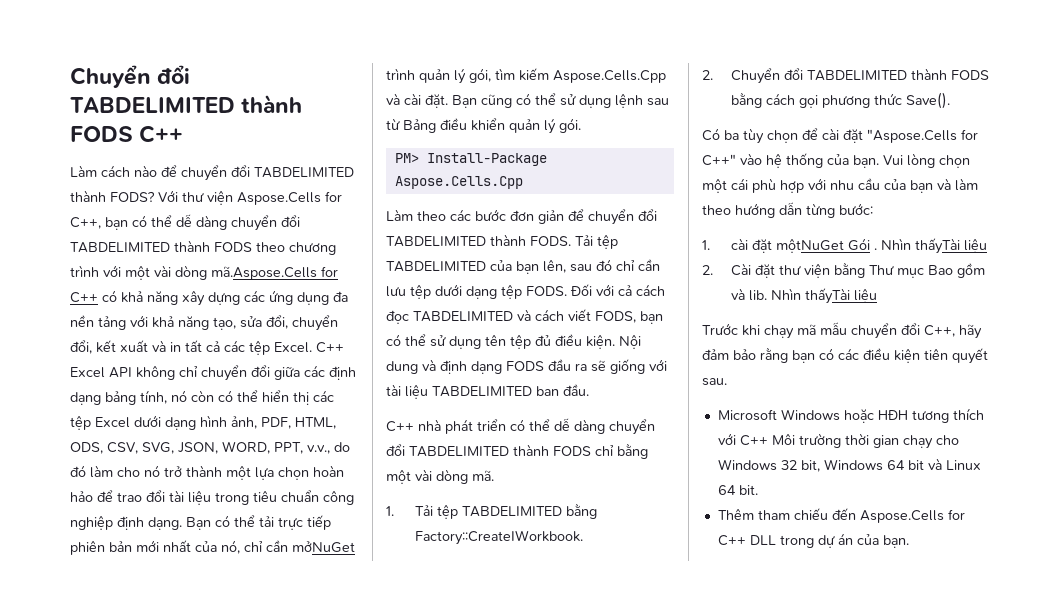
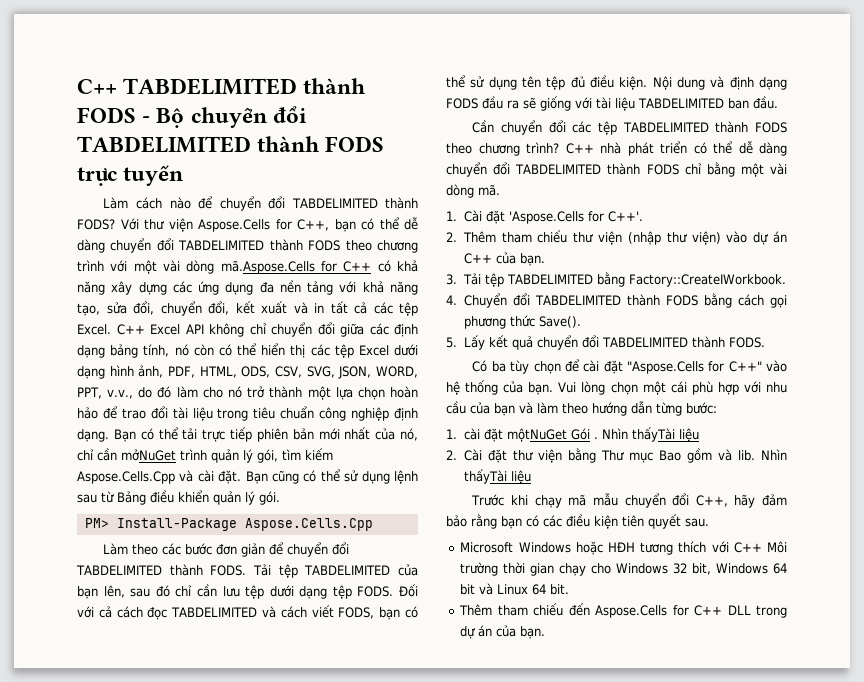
- Chuyển đổi TABDELIMITED thành FODS C++
+ C++ TABDELIMITED thành FODS - Bộ chuyển đổi TABDELIMITED thành FODS trực tuyến
+ Cần chuyển đổi các tệp TABDELIMITED thành FODS theo chương trình?
- 1. Tải tệp TABDELIMITED bằng Factory::CreateIWorkbook.
+ 1. Cài đặt 'Aspose.Cells for C++'.
+ 2. Thêm tham chiếu thư viện (nhập thư viện) vào dự án C++ của bạn.
+ 3. Tải tệp TABDELIMITED bằng Factory::CreateIWorkbook.
- 2. Chuyển đổi TABDELIMITED thành FODS bằng cách gọi phương thức Save().
+ 4. Chuyển đổi TABDELIMITED thành FODS bằng cách gọi phương thức Save().
+ 5. Lấy kết quả chuyển đổi TABDELIMITED thành FODS.

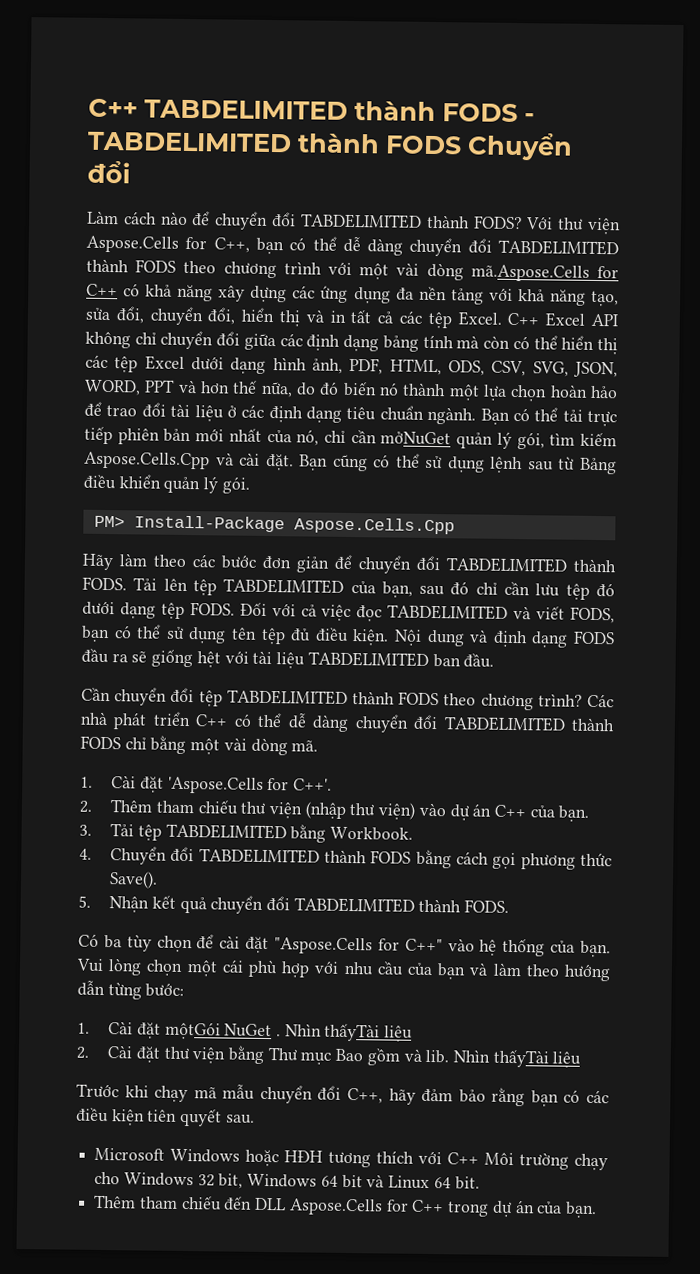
- C++ TABDELIMITED thành FODS - Bộ chuyển đổi TABDELIMITED thành FODS trực tuyến
+ C++ TABDELIMITED thành FODS - TABDELIMITED thành FODS Chuyển đổi
- Với thư viện Aspose.Cells for C++, bạn có thể dễ dàng chuyển đổi TABDELIMITED thành FODS theo chương trình với một vài dòng mã.Aspose.Cells for C++ có khả năng xây dựng các ứng dụng đa nền tảng với khả năng tạo, sửa đổi, chuyển đổi, kết xuất và in tất cả các tệp Excel.
+ Với thư viện Aspose.Cells for C++, bạn có thể dễ dàng chuyển đổi TABDELIMITED thành FODS theo chương trình với một vài dòng mã.Aspose.Cells for C++ có khả năng xây dựng các ứng dụng đa nền tảng với khả năng tạo, sửa đổi, chuyển đổi, hiển thị và in tất cả các tệp Excel.
- C++ Excel API không chỉ chuyển đổi giữa các định dạng bảng tính, nó còn có thể hiển thị các tệp Excel dưới dạng hình ảnh, PDF, HTML, ODS, CSV, SVG, JSON, WORD, PPT, v.v., do đó làm cho nó trở thành một lựa chọn hoàn hảo để trao đổi tài liệu trong tiêu chuẩn công nghiệp định dạng.
+ C++ Excel API không chỉ chuyển đổi giữa các định dạng bảng tính mà còn có thể hiển thị các tệp Excel dưới dạng hình ảnh, PDF, HTML, ODS, CSV, SVG, JSON, WORD, PPT và hơn thế nữa, do đó biến nó thành một lựa chọn hoàn hảo để trao đổi tài liệu ở các định dạng tiêu chuẩn ngành.
- Bạn có thể tải trực tiếp phiên bản mới nhất của nó, chỉ cần mởNuGet trình quản lý gói, tìm kiếm Aspose.Cells.Cpp và cài đặt.
+ Bạn có thể tải trực tiếp phiên bản mới nhất của nó, chỉ cần mởNuGet quản lý gói, tìm kiếm Aspose.Cells.Cpp và cài đặt.
- Làm theo các bước đơn giản để chuyển đổi TABDELIMITED thành FODS.
+ Hãy làm theo các bước đơn giản để chuyển đổi TABDELIMITED thành FODS.
- Tải tệp TABDELIMITED của bạn lên, sau đó chỉ cần lưu tệp dưới dạng tệp FODS.
+ Tải lên tệp TABDELIMITED của bạn, sau đó chỉ cần lưu tệp đó dưới dạng tệp FODS.
- Đối với cả cách đọc TABDELIMITED và cách viết FODS, bạn có thể sử dụng tên tệp đủ điều kiện.
+ Đối với cả việc đọc TABDELIMITED và viết FODS, bạn có thể sử dụng tên tệp đủ điều kiện.
- Nội dung và định dạng FODS đầu ra sẽ giống với tài liệu TABDELIMITED ban đầu.
+ Nội dung và định dạng FODS đầu ra sẽ giống hệt với tài liệu TABDELIMITED ban đầu.
- Cần chuyển đổi các tệp TABDELIMITED thành FODS theo chương trình?
+ Cần chuyển đổi tệp TABDELIMITED thành FODS theo chương trình?
- C++ nhà phát triển có thể dễ dàng chuyển đổi TABDELIMITED thành FODS chỉ bằng một vài dòng mã.
+ Các nhà phát triển C++ có thể dễ dàng chuyển đổi TABDELIMITED thành FODS chỉ bằng một vài dòng mã.
- 3. Tải tệp TABDELIMITED bằng Factory::CreateIWorkbook.
+ 3. Tải tệp TABDELIMITED bằng Workbook.
- 5. Lấy kết quả chuyển đổi TABDELIMITED thành FODS.
+ 5. Nhận kết quả chuyển đổi TABDELIMITED thành FODS.
- 1. cài đặt mộtNuGet Gói .
+ 1. Cài đặt mộtGói NuGet .
- Microsoft Windows hoặc HĐH tương thích với C++ Môi trường thời gian chạy cho Windows 32 bit, Windows 64 bit và Linux 64 bit.
+ Microsoft Windows hoặc HĐH tương thích với C++ Môi trường chạy cho Windows 32 bit, Windows 64 bit và Linux 64 bit.
- Thêm tham chiếu đến Aspose.Cells for C++ DLL trong dự án của bạn.
+ Thêm tham chiếu đến DLL Aspose.Cells for C++ trong dự án của bạn.

